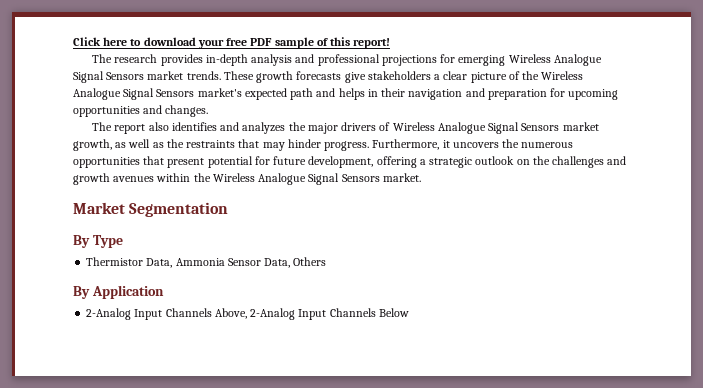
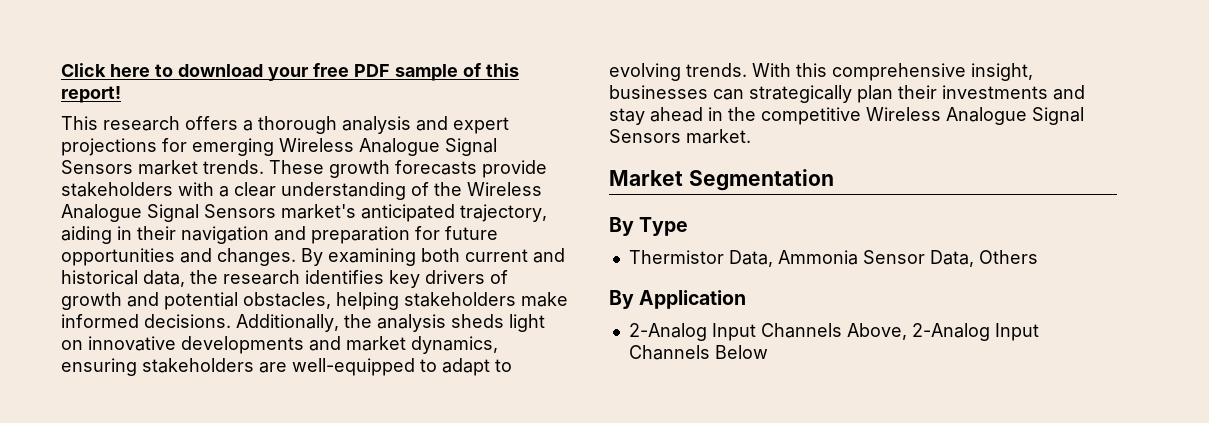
- The research provides in-depth analysis and professional projections for emerging Wireless Analogue Signal Sensors market trends.
+ This research offers a thorough analysis and expert projections for emerging Wireless Analogue Signal Sensors market trends.
- These growth forecasts give stakeholders a clear picture of the Wireless Analogue Signal Sensors market's expected path and helps in their navigation and preparation for upcoming opportunities and changes.
- The report also identifies and analyzes the major drivers of Wireless Analogue Signal Sensors market growth, as well as the restraints that may hinder progress. Furthermore, it uncovers the numerous opportunities that present potential for future development, offering a strategic outlook on the challenges and growth avenues within the Wireless Analogue Signal Sensors market.
+ These growth forecasts provide stakeholders with a clear understanding of the Wireless Analogue Signal Sensors market's anticipated trajectory, aiding in their navigation and preparation for future opportunities and changes. By examining both current and historical data, the research identifies key drivers of growth and potential obstacles, helping stakeholders make informed decisions. Additionally, the analysis sheds light on innovative developments and market dynamics, ensuring stakeholders are well-equipped to adapt to evolving trends. With this comprehensive insight, businesses can strategically plan their investments and stay ahead in the competitive Wireless Analogue Signal Sensors market.

